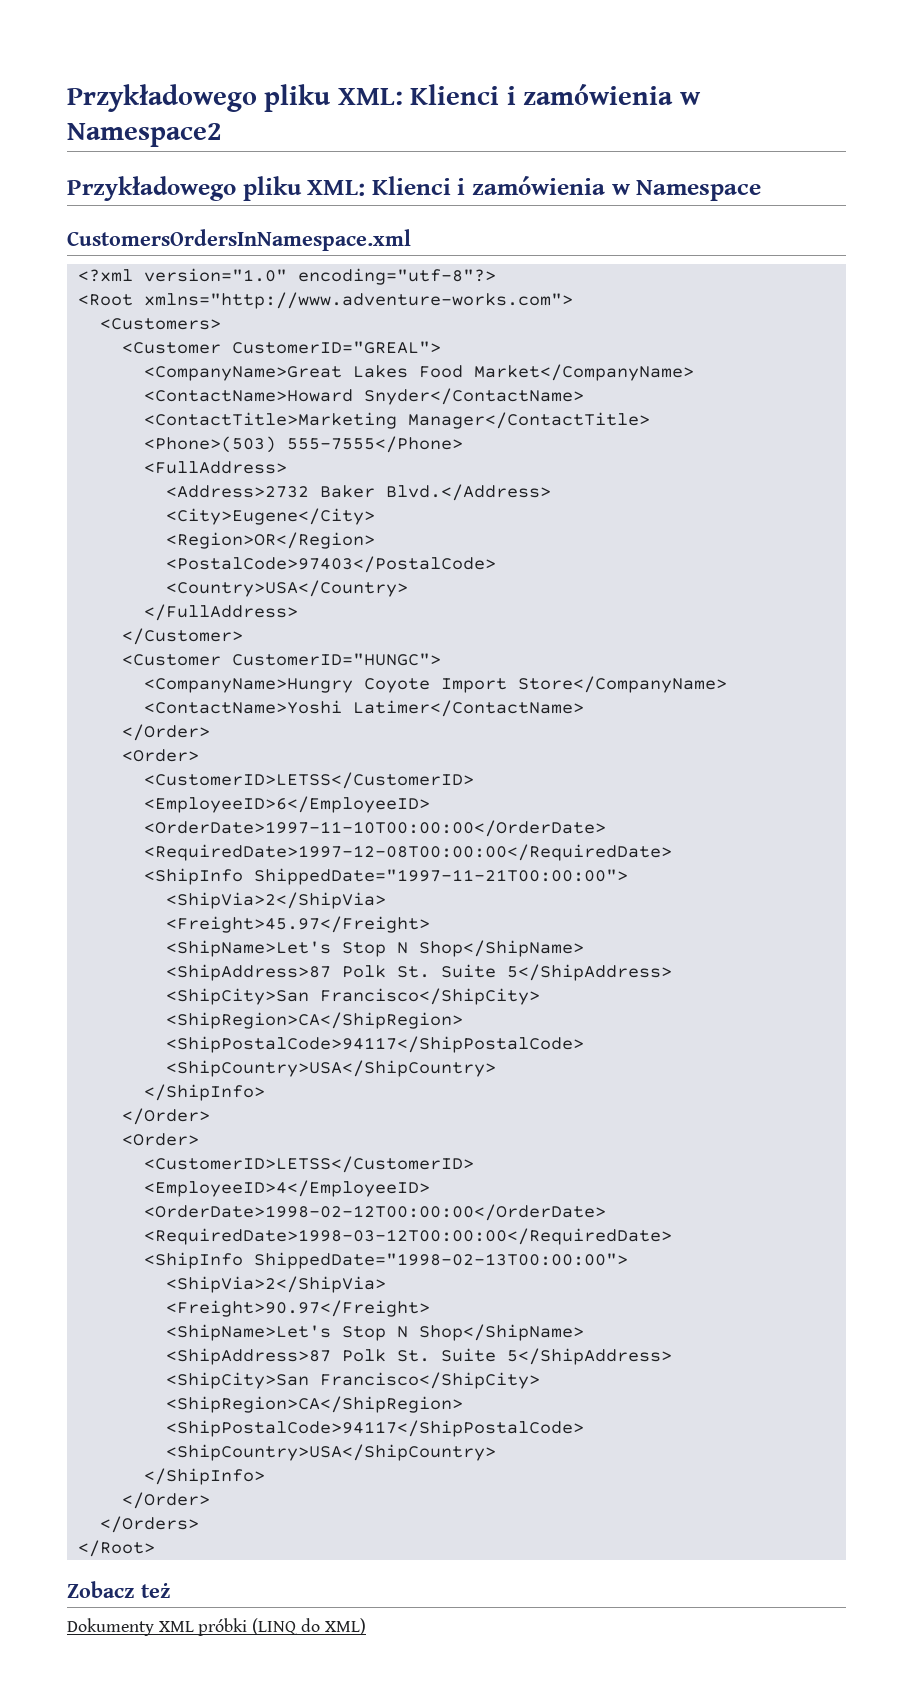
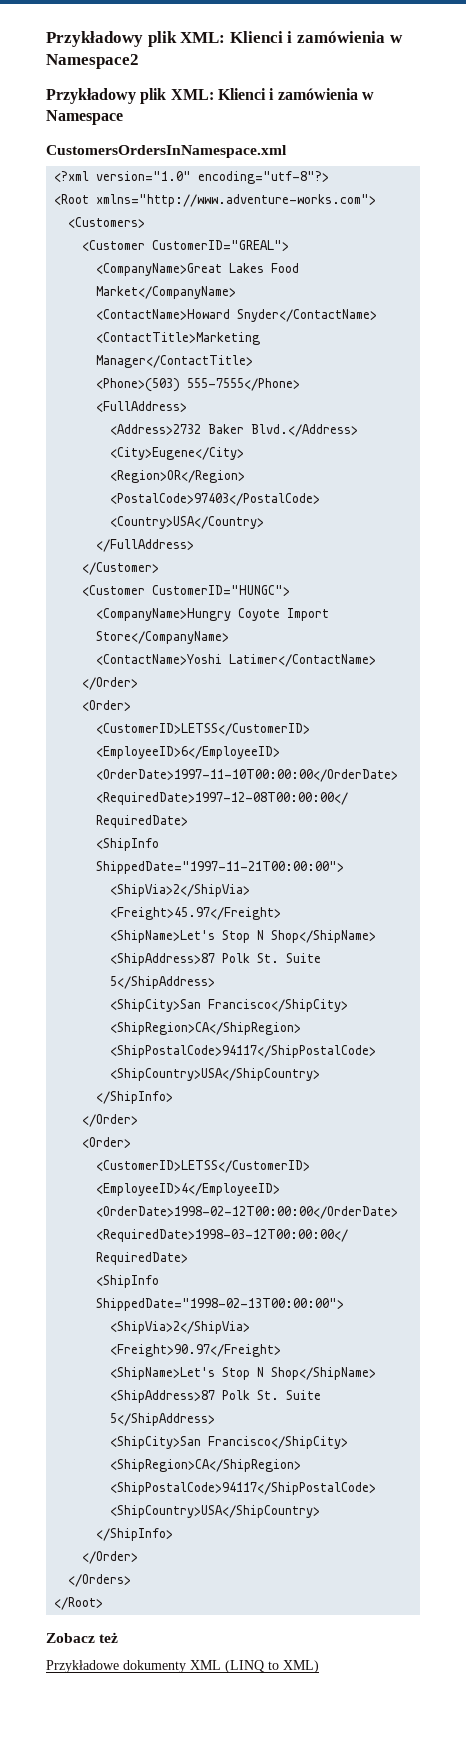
- Przykładowego pliku XML: Klienci i zamówienia w Namespace2
+ Przykładowy plik XML: Klienci i zamówienia w Namespace2
- Przykładowego pliku XML: Klienci i zamówienia w Namespace
+ Przykładowy plik XML: Klienci i zamówienia w Namespace
- Dokumenty XML próbki (LINQ do XML)
+ Przykładowe dokumenty XML (LINQ to XML)

